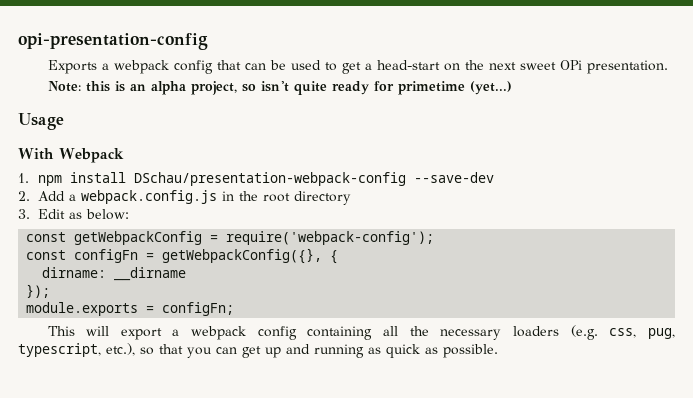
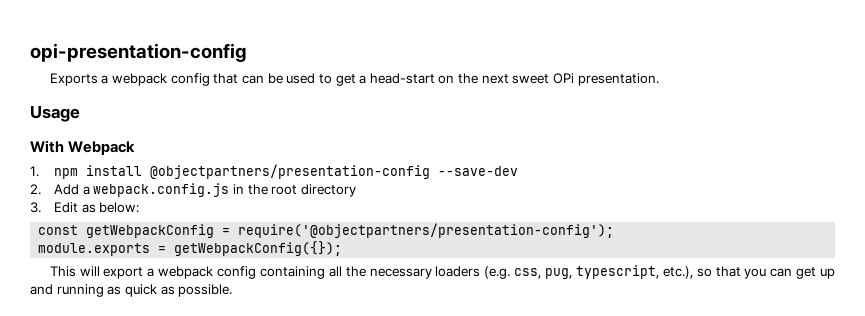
- Note: this is an alpha project, so isn't quite ready for primetime (yet...)
- 1. npm install DSchau/presentation-webpack-config --save-dev
+ 1. npm install @objectpartners/presentation-config --save-dev
- const getWebpackConfig = require('webpack-config');
- const configFn = getWebpackConfig({}, {
- dirname: __dirname
- });
+ const getWebpackConfig = require('@objectpartners/presentation-config');
- module.exports = configFn;
+ module.exports = getWebpackConfig({});

